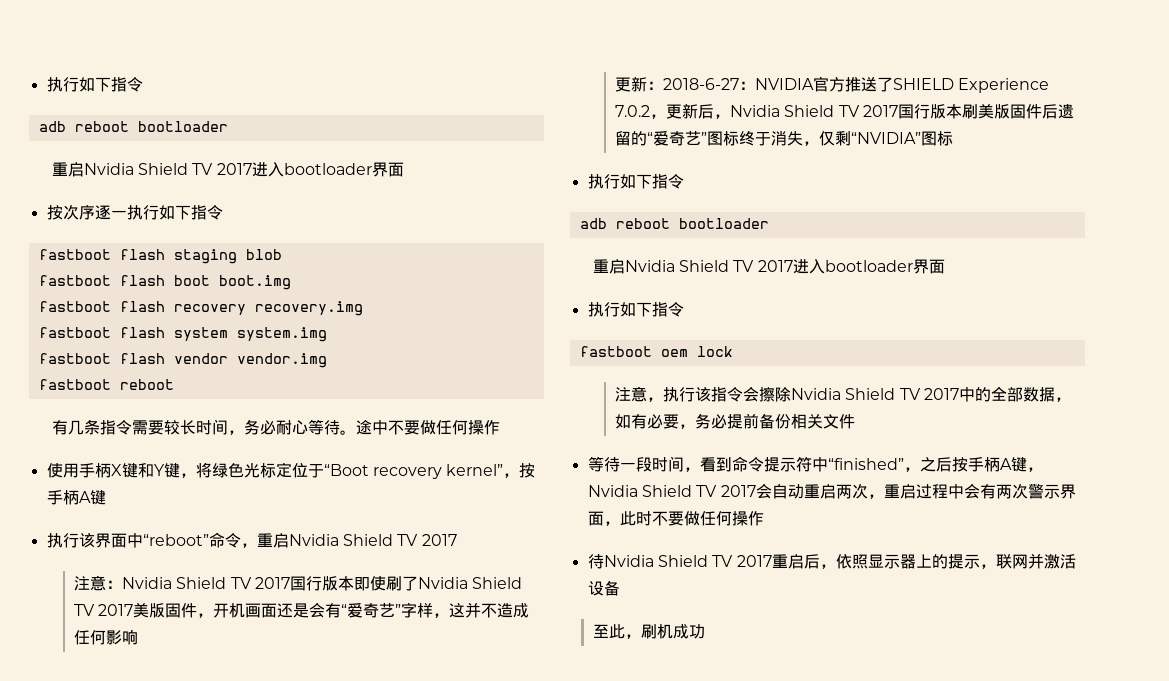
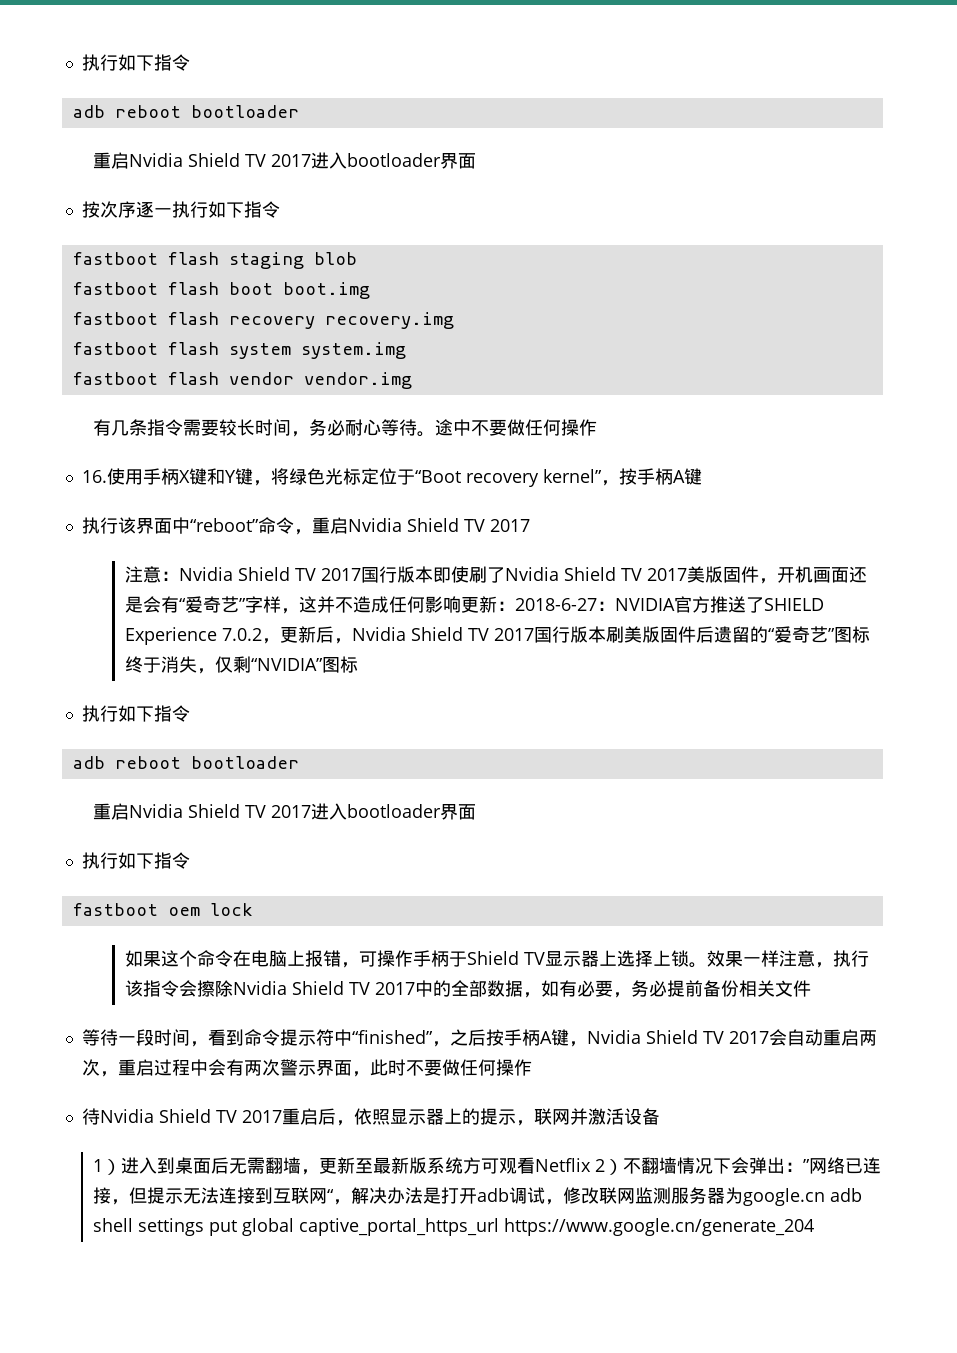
- fastboot reboot
- 使用手柄X键和Y键，将绿色光标定位于“Boot recovery kernel”，按手柄A键
+ 16.使用手柄X键和Y键，将绿色光标定位于“Boot recovery kernel”，按手柄A键
- Nvidia Shield TV 2017国行版本即使刷了Nvidia Shield TV 2017美版固件，开机画面还是会有“爱奇艺”字样，这并不造成任何影响
- 更新：
+ Nvidia Shield TV 2017国行版本即使刷了Nvidia Shield TV 2017美版固件，开机画面还是会有“爱奇艺”字样，这并不造成任何影响更新：
- 注意，执行该指令会擦除Nvidia Shield TV 2017中的全部数据，如有必要，务必提前备份相关文件
+ 如果这个命令在电脑上报错，可操作手柄于Shield TV显示器上选择上锁。效果一样注意，执行该指令会擦除Nvidia Shield TV 2017中的全部数据，如有必要，务必提前备份相关文件
- 至此，刷机成功
+ 1）进入到桌面后无需翻墙，更新至最新版系统方可观看Netflix 2）不翻墙情况下会弹出：”网络已连接，但提示无法连接到互联网“，解决办法是打开adb调试，修改联网监测服务器为google.cn adb shell settings put global captive_portal_https_url https://www.google.cn/generate_204

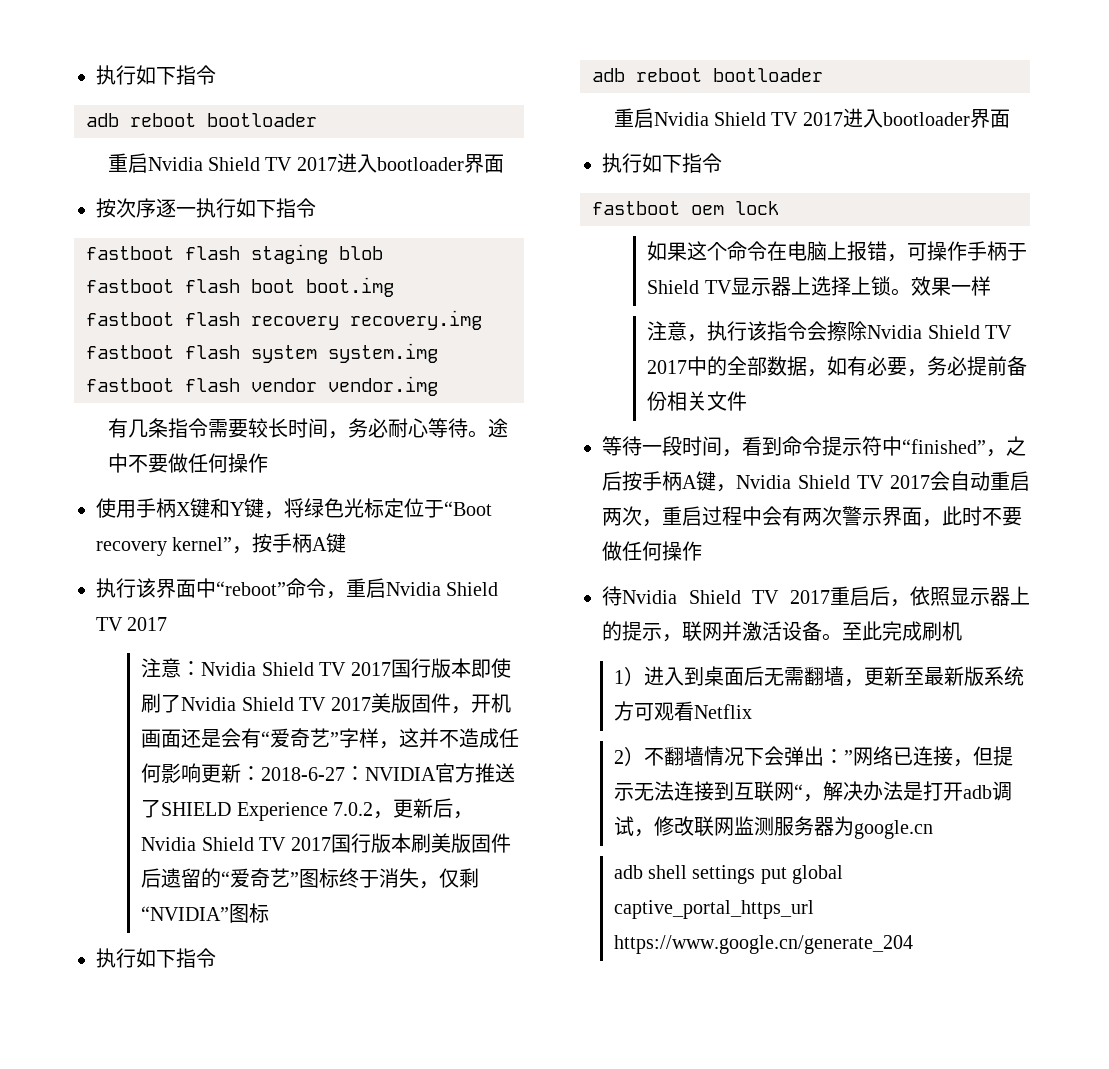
- 16.使用手柄X键和Y键，将绿色光标定位于“Boot recovery kernel”，按手柄A键
+ 使用手柄X键和Y键，将绿色光标定位于“Boot recovery kernel”，按手柄A键
- 效果一样注意，执行该指令会擦除Nvidia Shield TV 2017中的全部数据，如有必要，务必提前备份相关文件
+ 效果一样
+ 注意，执行该指令会擦除Nvidia Shield TV 2017中的全部数据，如有必要，务必提前备份相关文件
- 待Nvidia Shield TV 2017重启后，依照显示器上的提示，联网并激活设备
+ 待Nvidia Shield TV 2017重启后，依照显示器上的提示，联网并激活设备。至此完成刷机
- 1）进入到桌面后无需翻墙，更新至最新版系统方可观看Netflix 2）不翻墙情况下会弹出：”网络已连接，但提示无法连接到互联网“，解决办法是打开adb调试，修改联网监测服务器为google.cn adb shell settings put global captive_portal_https_url https://www.google.cn/generate_204
+ 1）进入到桌面后无需翻墙，更新至最新版系统方可观看Netflix
+ 2）不翻墙情况下会弹出：”网络已连接，但提示无法连接到互联网“，解决办法是打开adb调试，修改联网监测服务器为google.cn
+ adb shell settings put global captive_portal_https_url https://www.google.cn/generate_204

